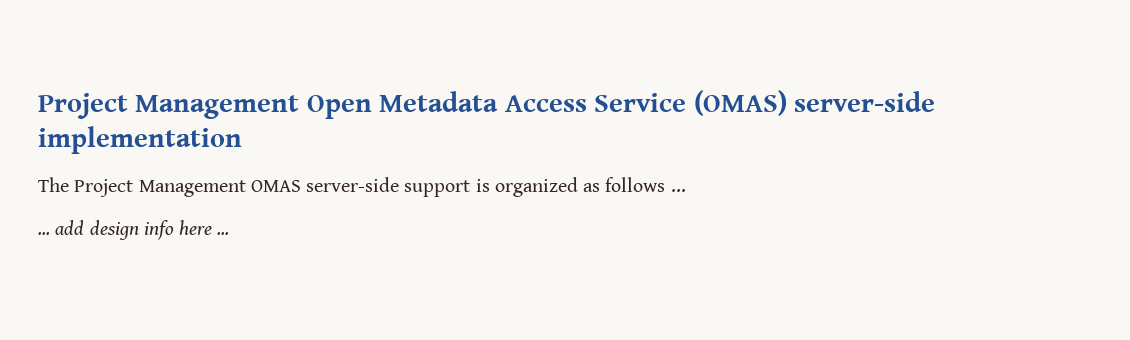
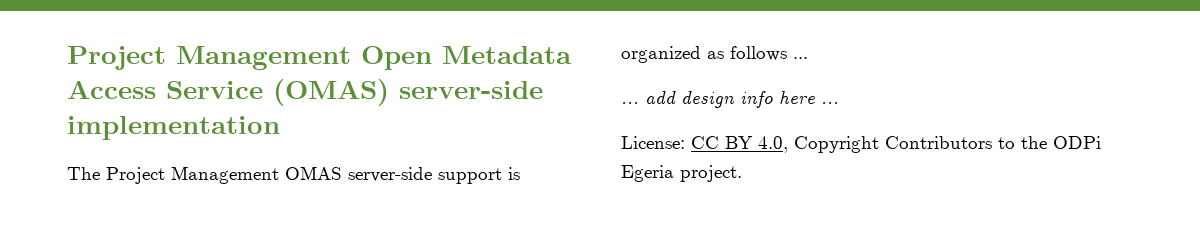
+ License: CC BY 4.0, Copyright Contributors to the ODPi Egeria project.

